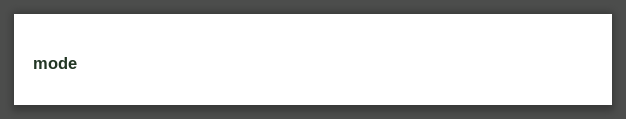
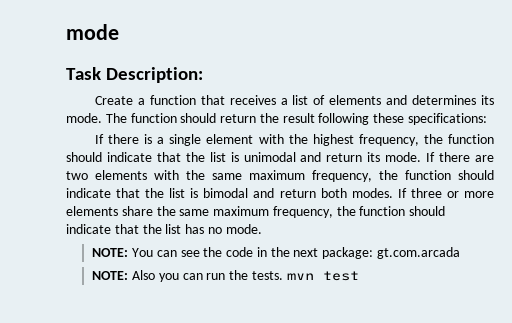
+ Task Description:
+ Create a function that receives a list of elements and determines its mode. The function should return the result following these specifications:
+ If there is a single element with the highest frequency, the function should indicate that the list is unimodal and return its mode. If there are two elements with the same maximum frequency, the function should indicate that the list is bimodal and return both modes. If three or more elements share the same maximum frequency, the function should indicate that the list has no mode.
+ NOTE: You can see the code in the next package: gt.com.arcada
+ NOTE: Also you can run the tests. mvn test

